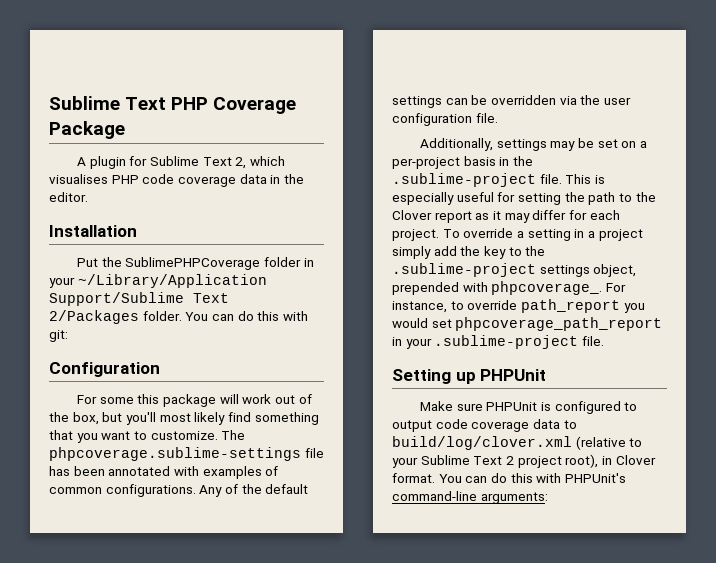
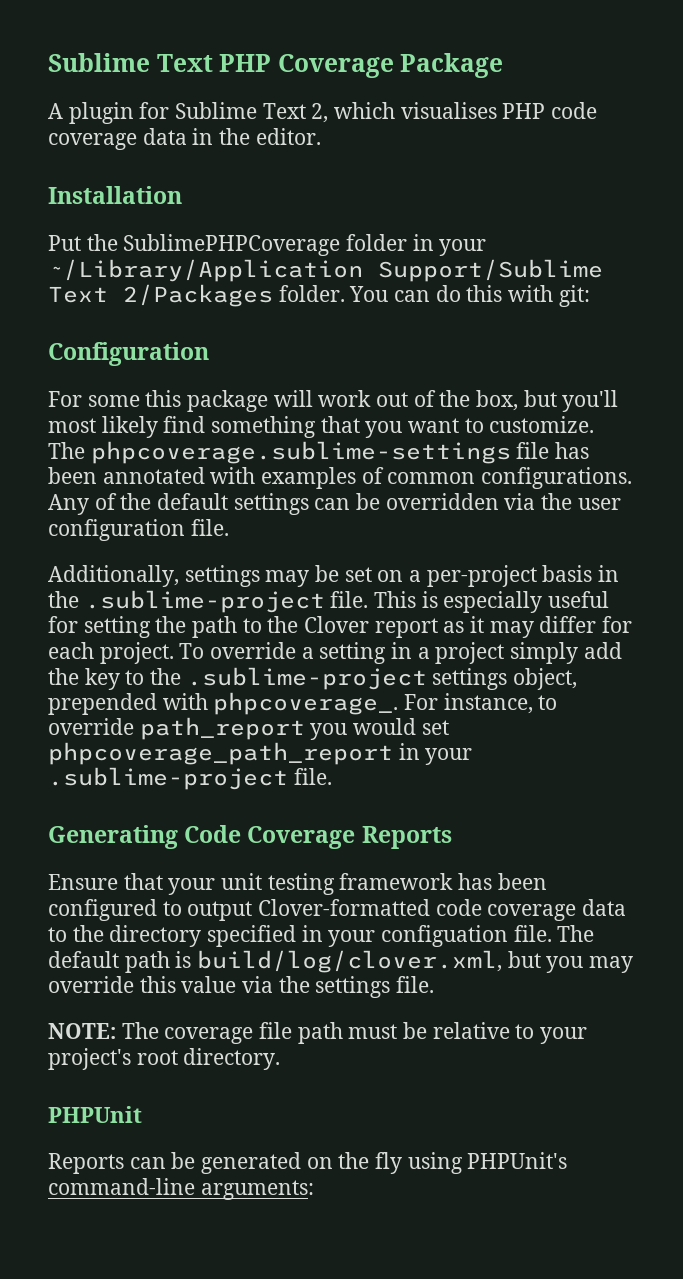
- Setting up PHPUnit
- Make sure PHPUnit is configured to output code coverage data to build/log/clover.xml (relative to your Sublime Text 2 project root), in Clover format. You can do this with PHPUnit's command-line arguments:
+ Generating Code Coverage Reports
+ Ensure that your unit testing framework has been configured to output Clover-formatted code coverage data to the directory specified in your configuation file. The default path is build/log/clover.xml, but you may override this value via the settings file.
+ NOTE: The coverage file path must be relative to your project's root directory.
+ PHPUnit
+ Reports can be generated on the fly using PHPUnit's command-line arguments:

